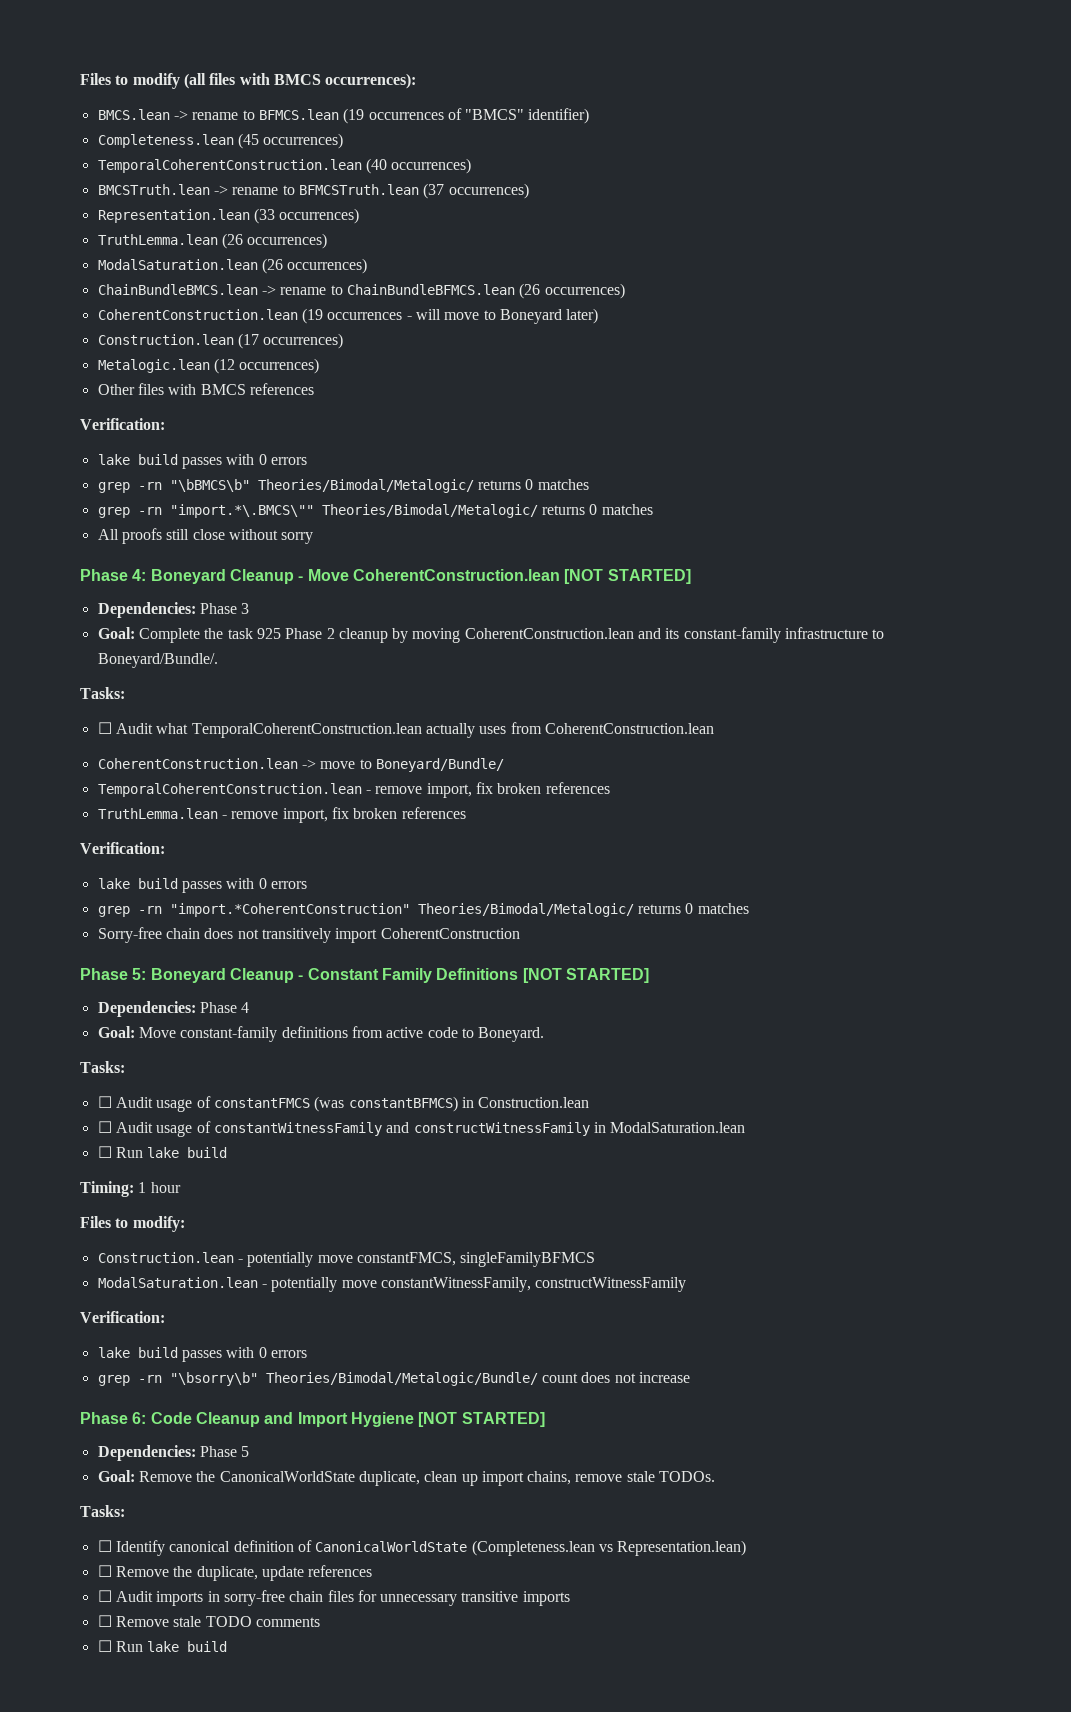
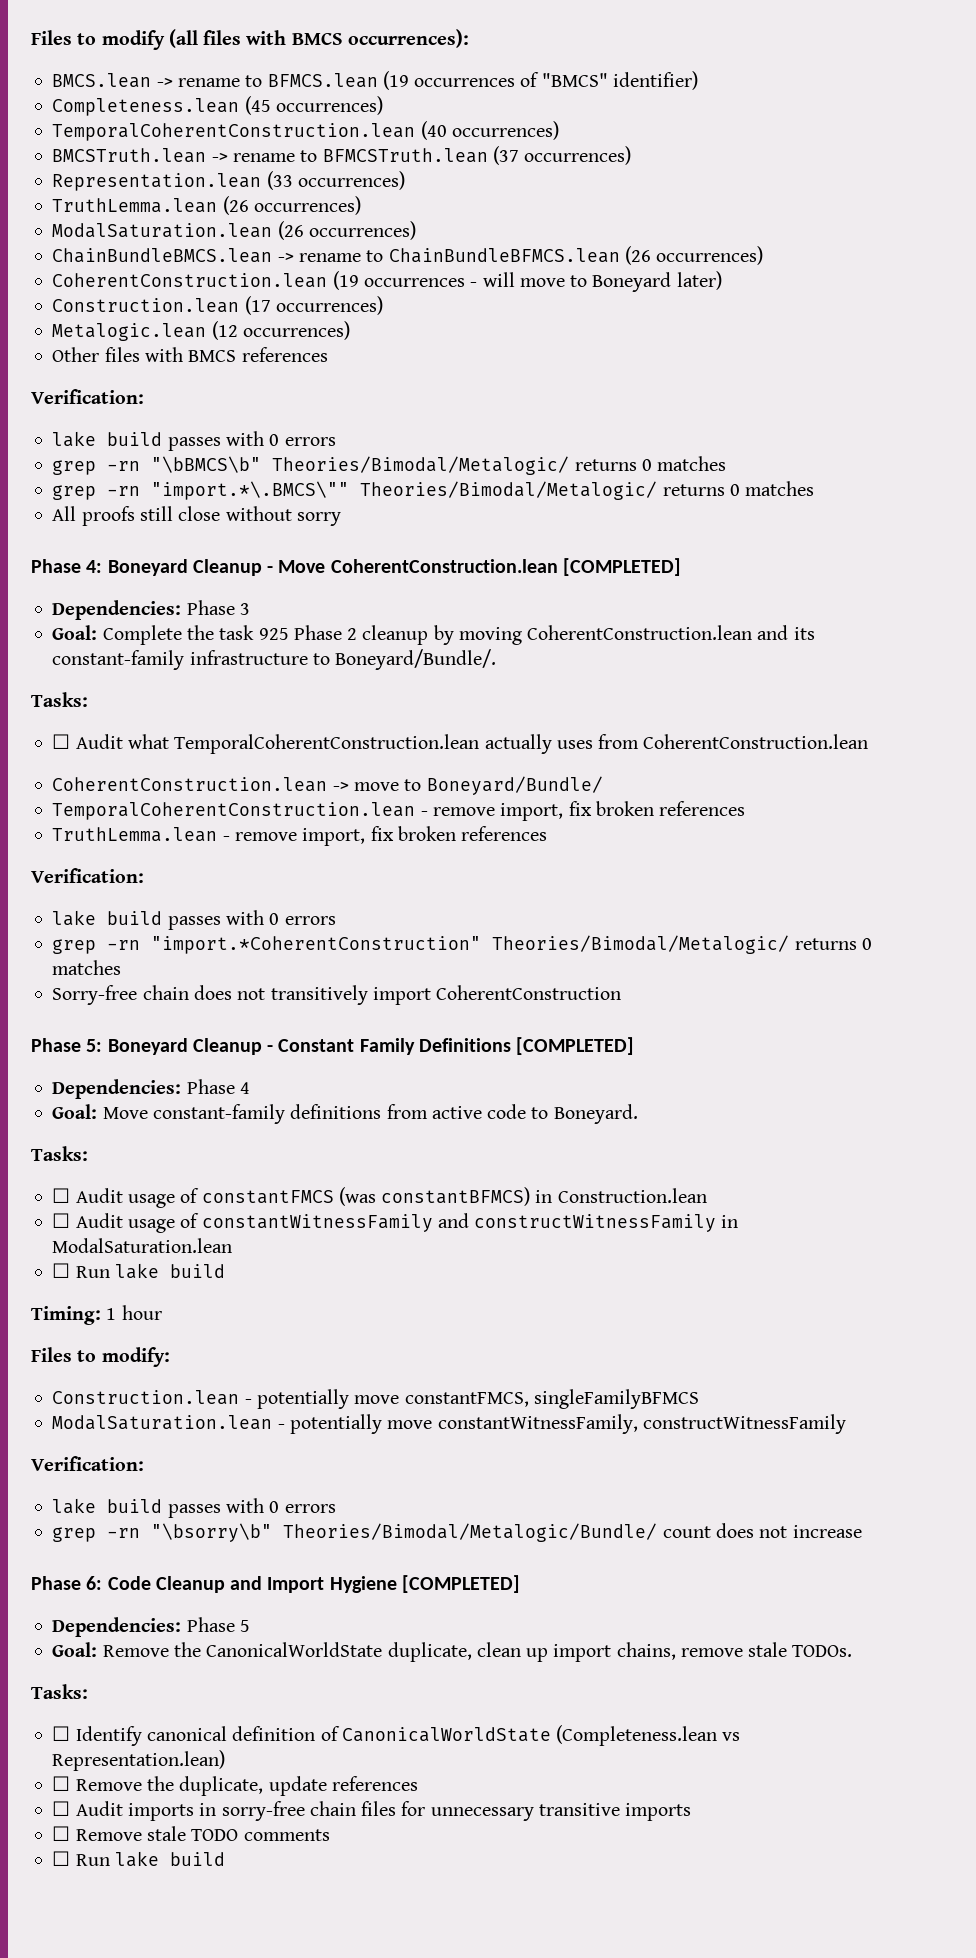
- Phase 4: Boneyard Cleanup - Move CoherentConstruction.lean [NOT STARTED]
+ Phase 4: Boneyard Cleanup - Move CoherentConstruction.lean [COMPLETED]
- Phase 5: Boneyard Cleanup - Constant Family Definitions [NOT STARTED]
+ Phase 5: Boneyard Cleanup - Constant Family Definitions [COMPLETED]
- Phase 6: Code Cleanup and Import Hygiene [NOT STARTED]
+ Phase 6: Code Cleanup and Import Hygiene [COMPLETED]

